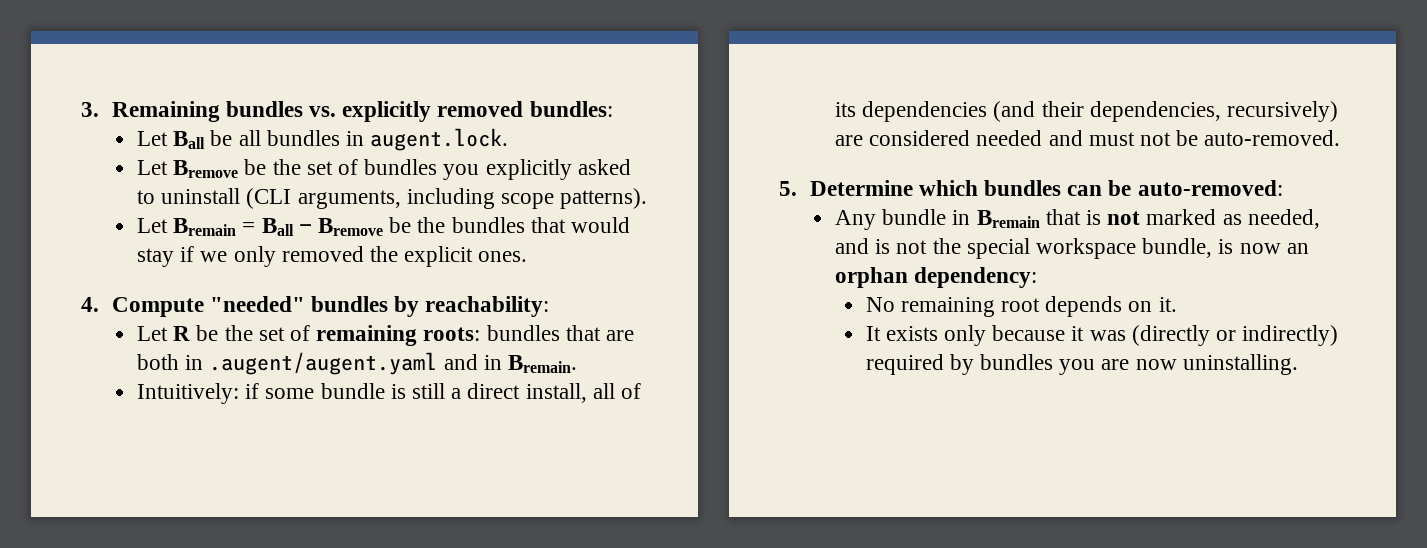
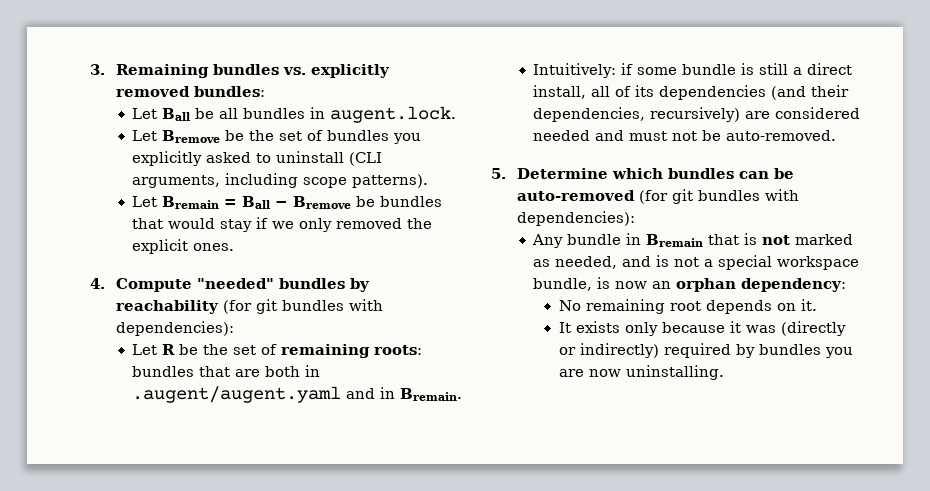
- Let Bremain = Ball − Bremove be the bundles that would stay if we only removed the explicit ones.
+ Let Bremain = Ball − Bremove be bundles that would stay if we only removed the explicit ones.
- 4. Compute "needed" bundles by reachability:
+ 4. Compute "needed" bundles by reachability (for git bundles with dependencies):
- 5. Determine which bundles can be auto-removed:
+ 5. Determine which bundles can be auto-removed (for git bundles with dependencies):
- Any bundle in Bremain that is not marked as needed, and is not the special workspace bundle, is now an orphan dependency:
+ Any bundle in Bremain that is not marked as needed, and is not a special workspace bundle, is now an orphan dependency:

